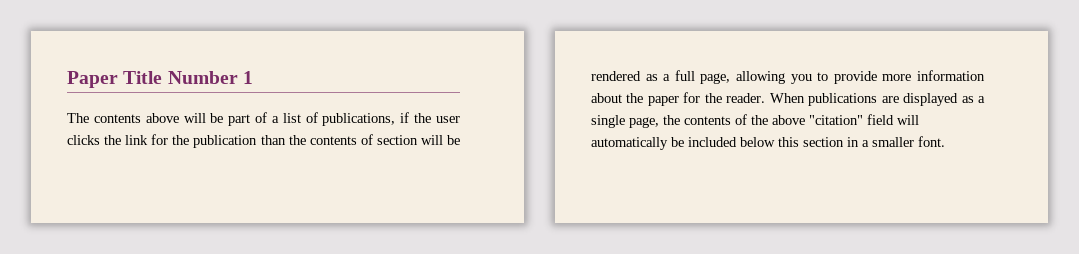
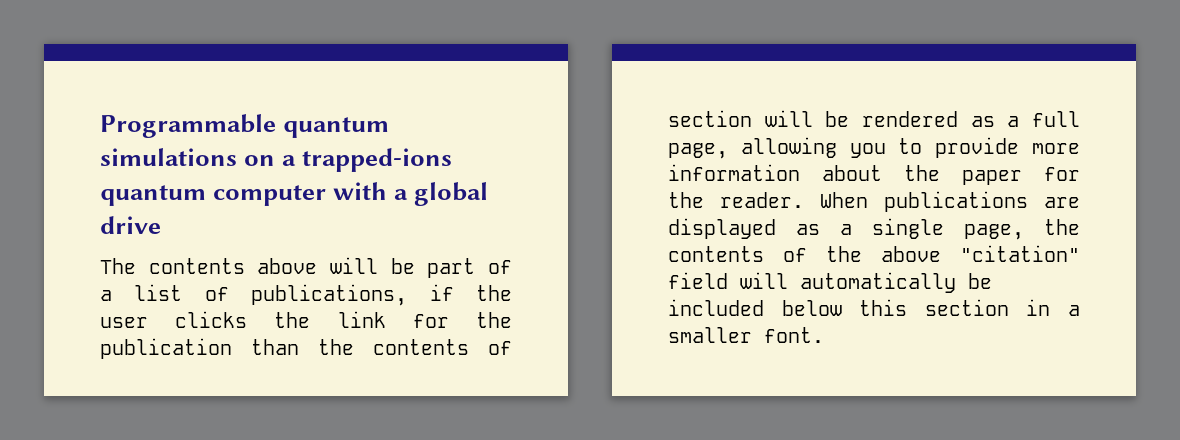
- Paper Title Number 1
+ Programmable quantum simulations on a trapped-ions quantum computer with a global drive

